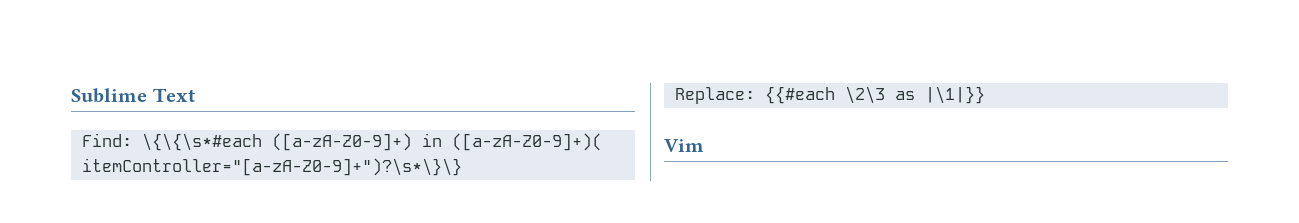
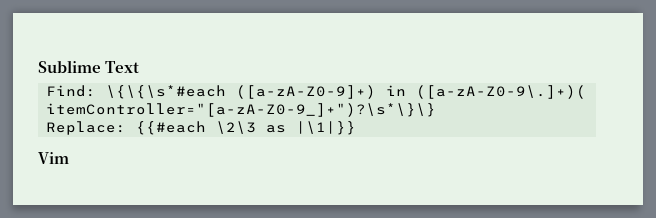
- Find: \{\{\s*#each ([a-zA-Z0-9]+) in ([a-zA-Z0-9]+)( itemController="[a-zA-Z0-9]+")?\s*\}\}
+ Find: \{\{\s*#each ([a-zA-Z0-9]+) in ([a-zA-Z0-9\.]+)( itemController="[a-zA-Z0-9_]+")?\s*\}\}

